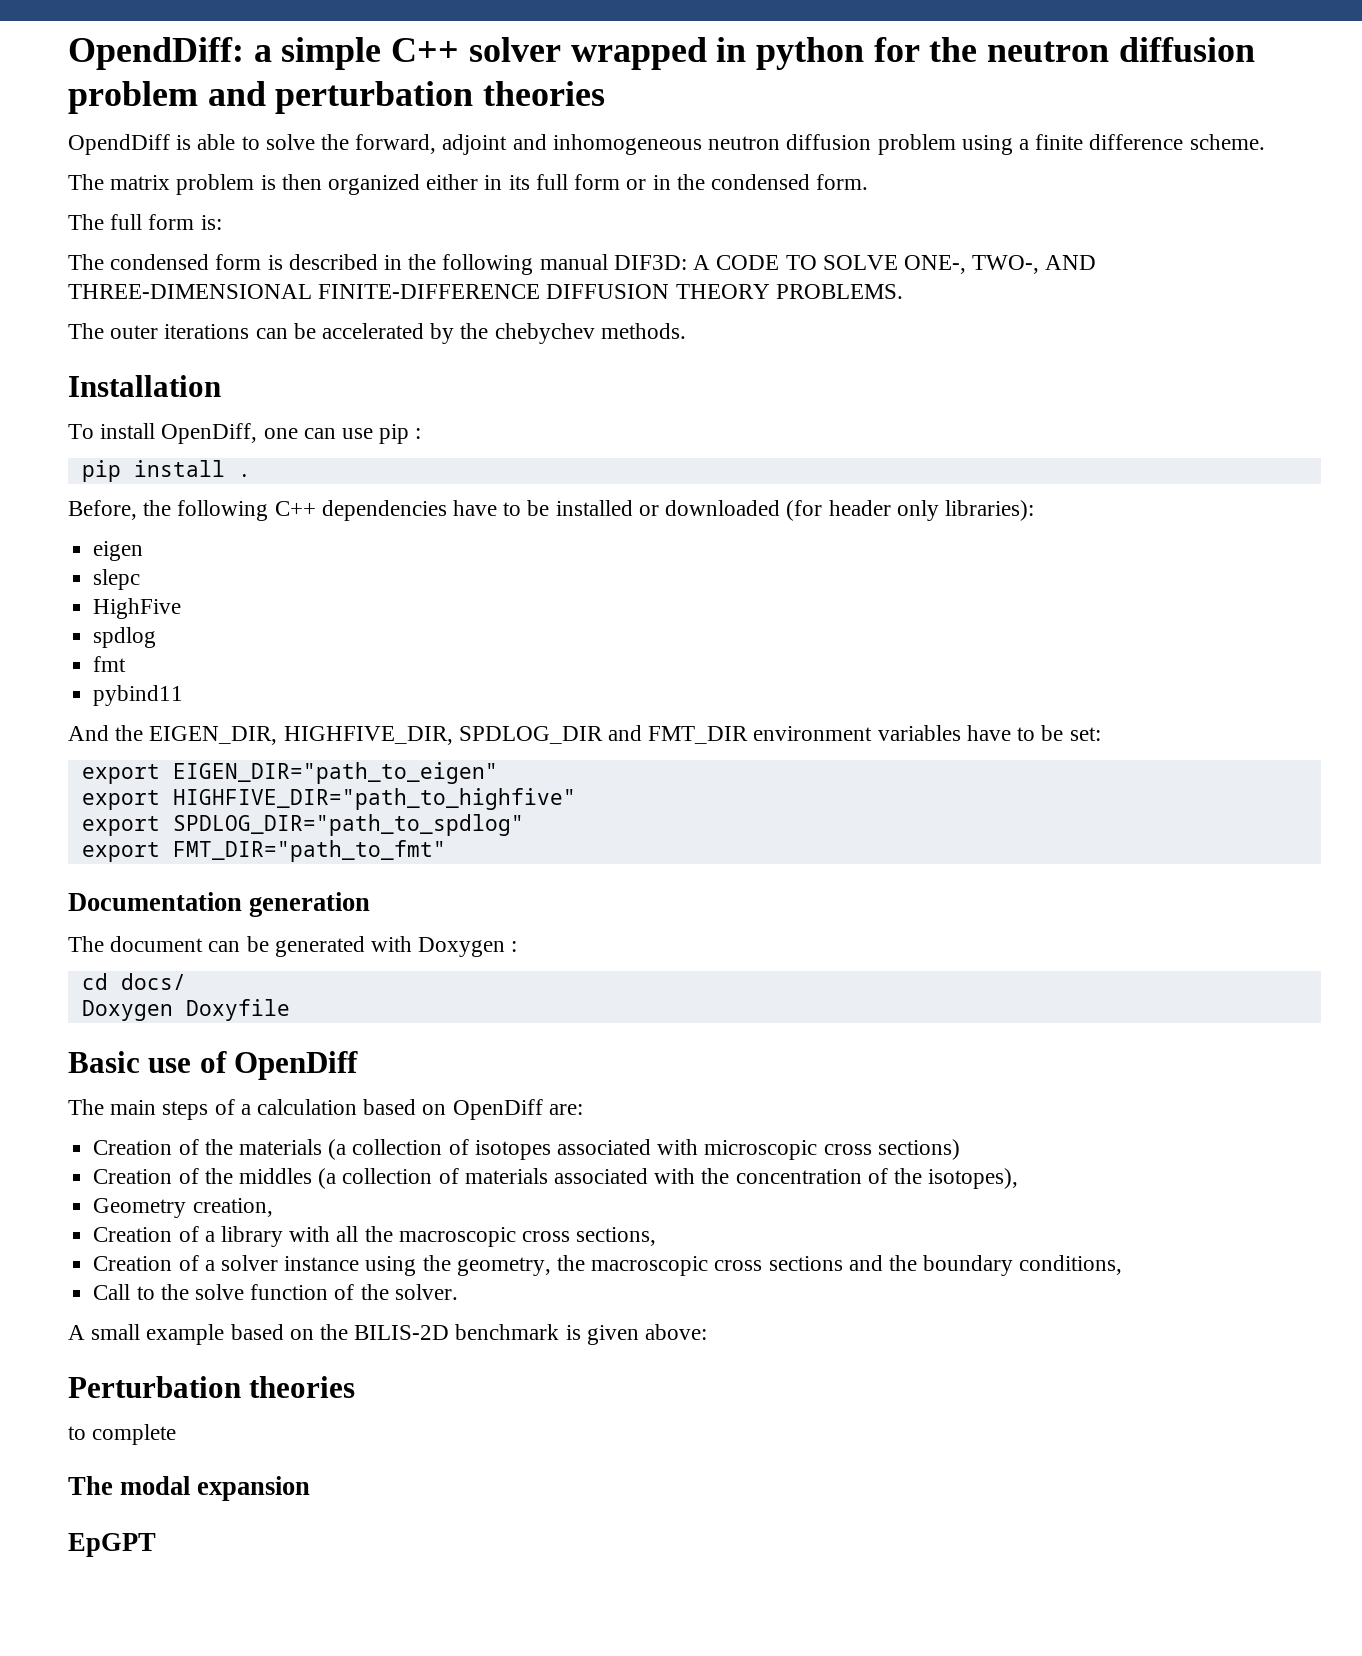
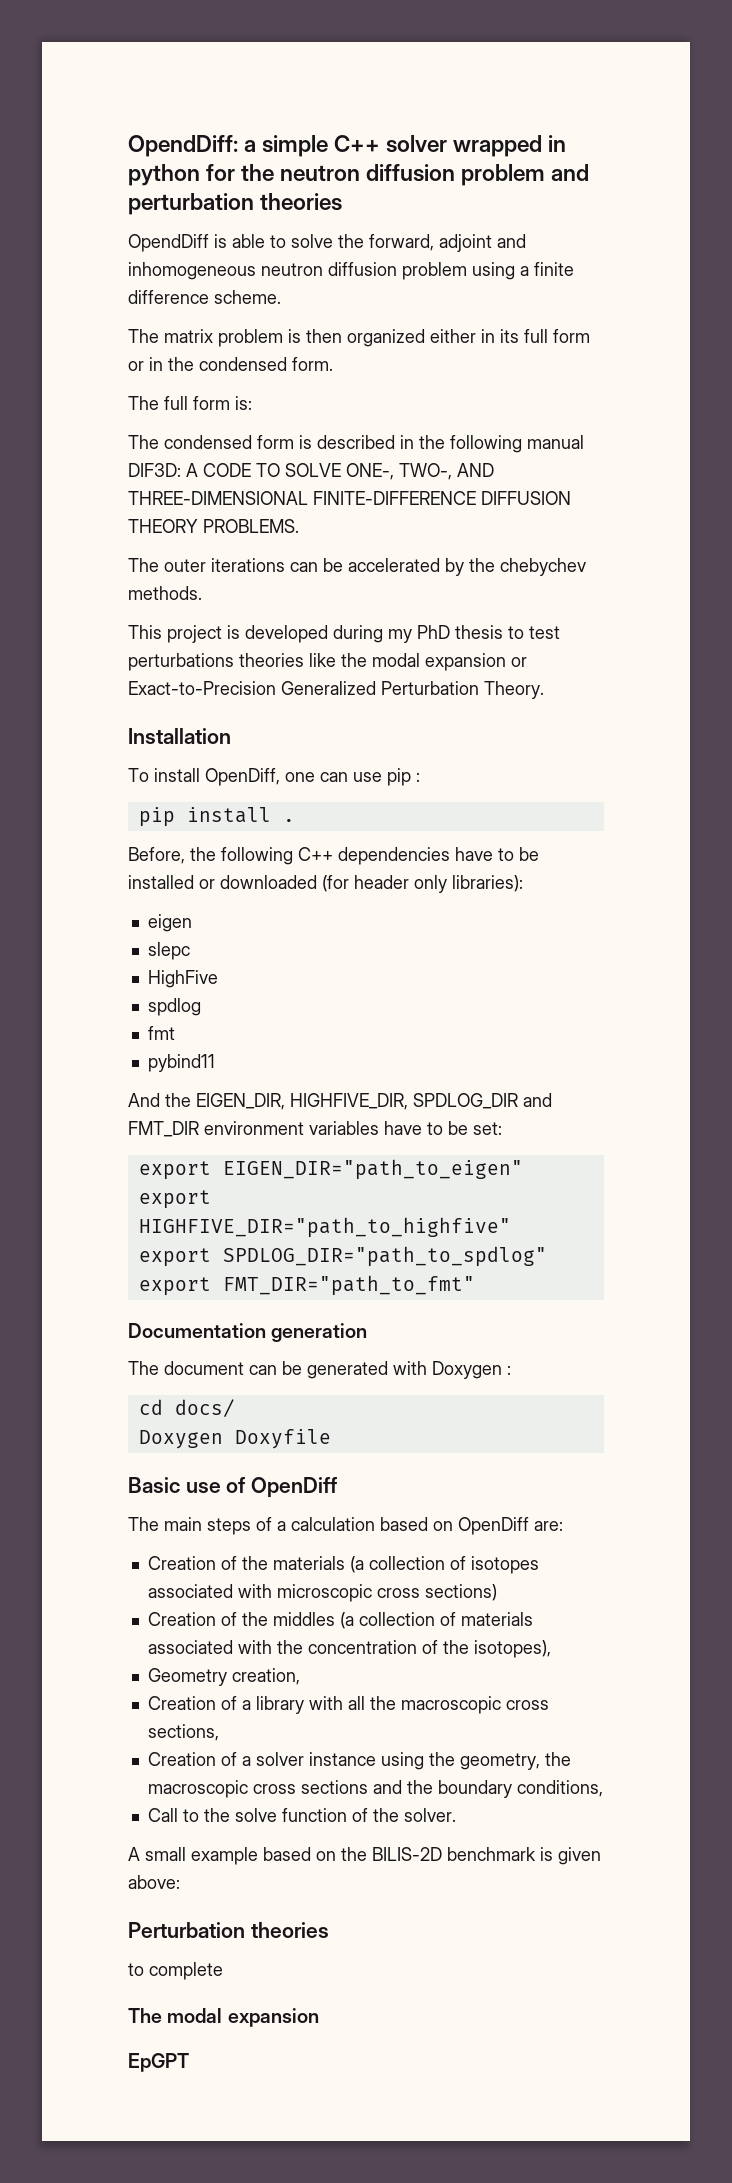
+ This project is developed during my PhD thesis to test perturbations theories like the modal expansion or Exact-to-Precision Generalized Perturbation Theory.

